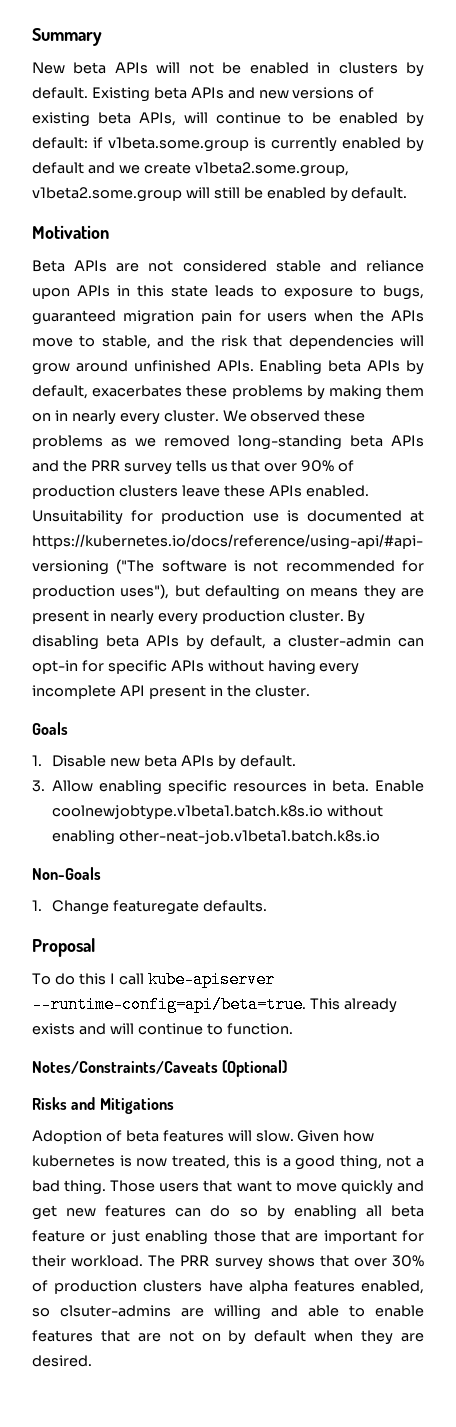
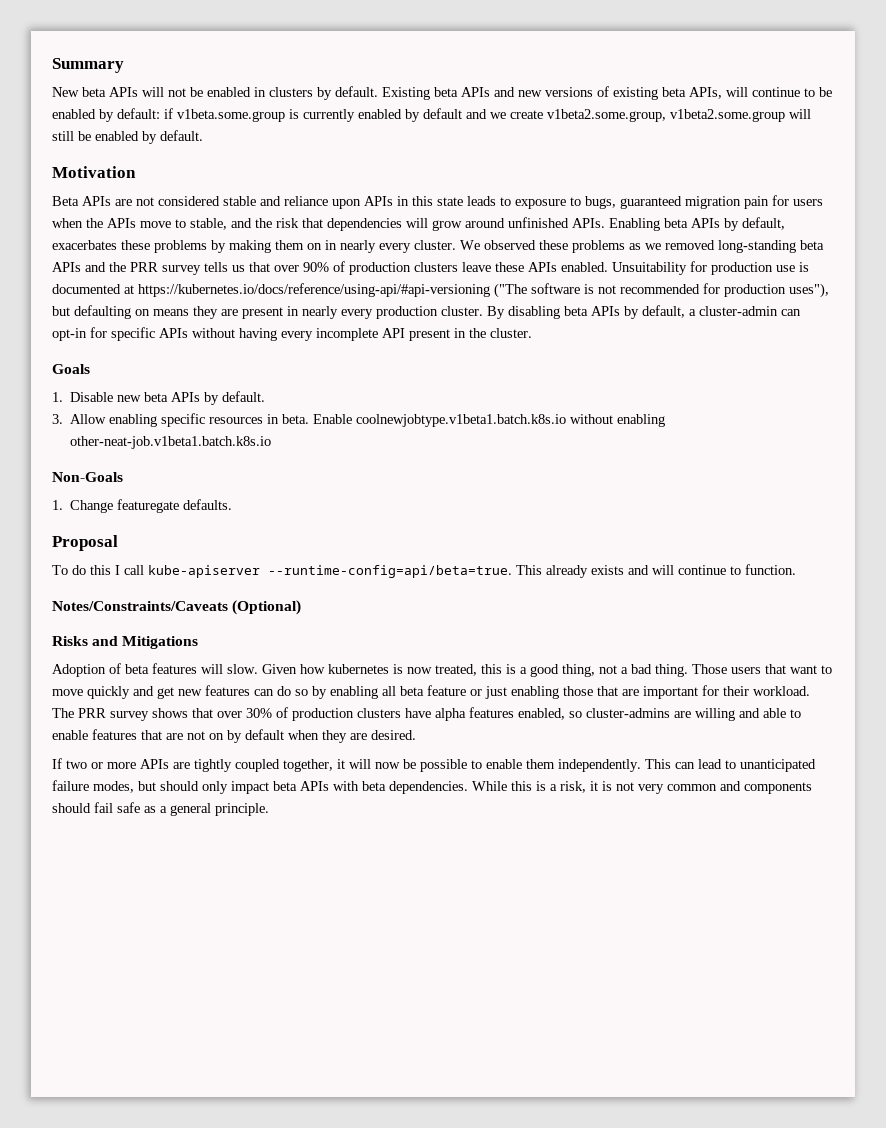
- The PRR survey shows that over 30% of production clusters have alpha features enabled, so clsuter-admins are willing and able to enable features that are not on by default when they are desired.
+ The PRR survey shows that over 30% of production clusters have alpha features enabled, so cluster-admins are willing and able to enable features that are not on by default when they are desired.
+ If two or more APIs are tightly coupled together, it will now be possible to enable them independently. This can lead to unanticipated failure modes, but should only impact beta APIs with beta dependencies. While this is a risk, it is not very common and components should fail safe as a general principle.

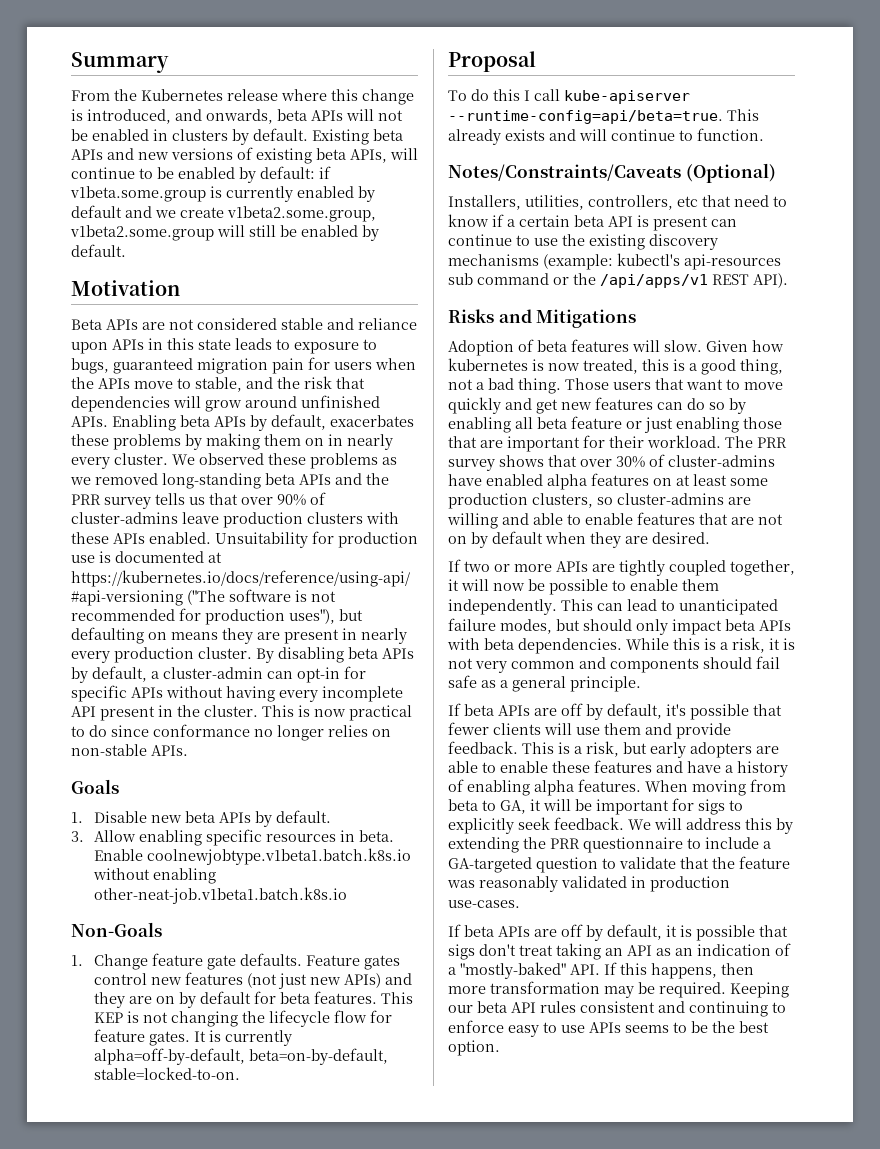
- New beta APIs will not be enabled in clusters by default.
+ From the Kubernetes release where this change is introduced, and onwards, beta APIs will not be enabled in clusters by default.
- We observed these problems as we removed long-standing beta APIs and the PRR survey tells us that over 90% of production clusters leave these APIs enabled.
+ We observed these problems as we removed long-standing beta APIs and the PRR survey tells us that over 90% of cluster-admins leave production clusters with these APIs enabled.
+ This is now practical to do since conformance no longer relies on non-stable APIs.
- 1. Change featuregate defaults.
+ 1. Change feature gate defaults. Feature gates control new features (not just new APIs) and they are on by default for beta features. This KEP is not changing the lifecycle flow for feature gates. It is currently alpha=off-by-default, beta=on-by-default, stable=locked-to-on.
+ Installers, utilities, controllers, etc that need to know if a certain beta API is present can continue to use the existing discovery mechanisms (example: kubectl's api-resources sub command or the /api/apps/v1 REST API).
- The PRR survey shows that over 30% of production clusters have alpha features enabled, so cluster-admins are willing and able to enable features that are not on by default when they are desired.
+ The PRR survey shows that over 30% of cluster-admins have enabled alpha features on at least some production clusters, so cluster-admins are willing and able to enable features that are not on by default when they are desired.
+ If beta APIs are off by default, it's possible that fewer clients will use them and provide feedback. This is a risk, but early adopters are able to enable these features and have a history of enabling alpha features. When moving from beta to GA, it will be important for sigs to explicitly seek feedback. We will address this by extending the PRR questionnaire to include a GA-targeted question to validate that the feature was reasonably validated in production use-cases.
+ If beta APIs are off by default, it is possible that sigs don't treat taking an API as an indication of a "mostly-baked" API. If this happens, then more transformation may be required. Keeping our beta API rules consistent and continuing to enforce easy to use APIs seems to be the best option.

